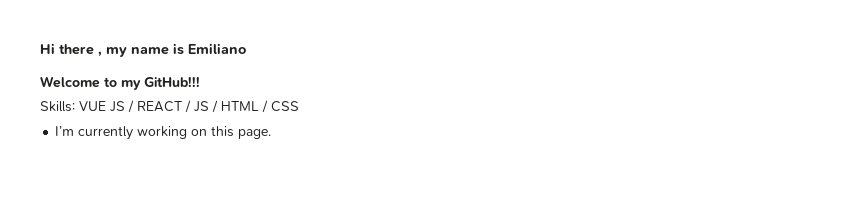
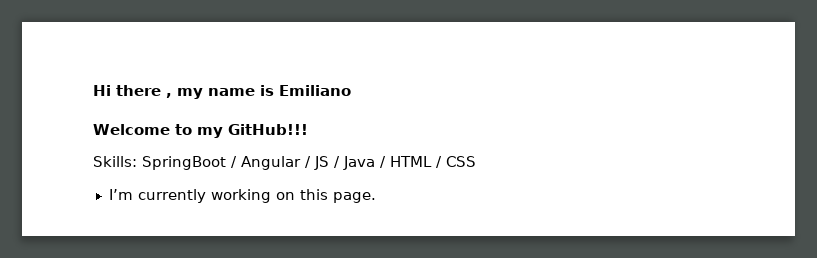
- Skills: VUE JS / REACT / JS / HTML / CSS
+ Skills: SpringBoot / Angular / JS / Java / HTML / CSS

